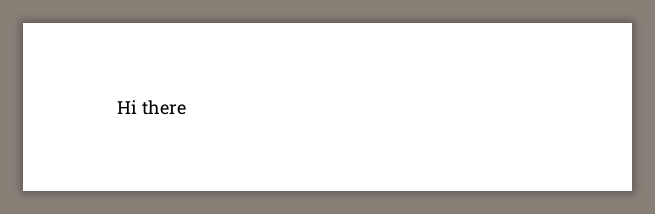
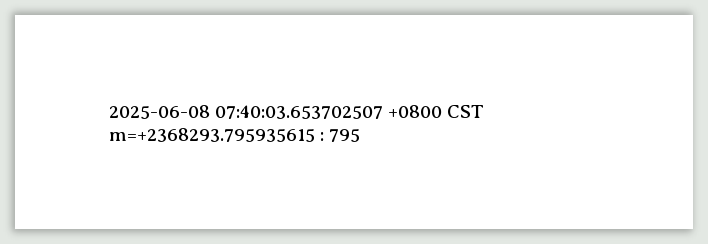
- Hi there
+ 2025-06-08 07:40:03.653702507 +0800 CST m=+2368293.795935615 : 795

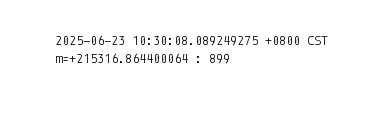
- 2025-06-08 07:40:03.653702507 +0800 CST m=+2368293.795935615 : 795
+ 2025-06-23 10:30:08.089249275 +0800 CST m=+215316.864400064 : 899

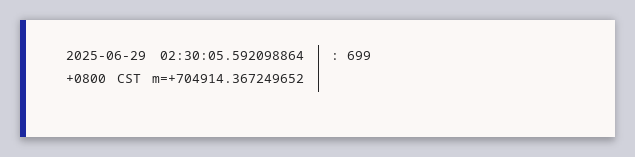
- 2025-06-23 10:30:08.089249275 +0800 CST m=+215316.864400064 : 899
+ 2025-06-29 02:30:05.592098864 +0800 CST m=+704914.367249652 : 699

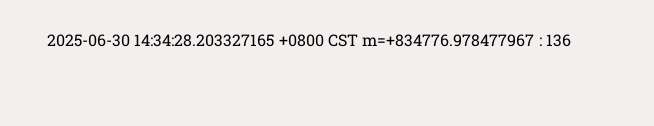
- 2025-06-29 02:30:05.592098864 +0800 CST m=+704914.367249652 : 699
+ 2025-06-30 14:34:28.203327165 +0800 CST m=+834776.978477967 : 136

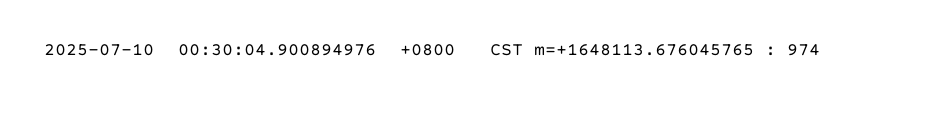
- 2025-06-30 14:34:28.203327165 +0800 CST m=+834776.978477967 : 136
+ 2025-07-10 00:30:04.900894976 +0800 CST m=+1648113.676045765 : 974

